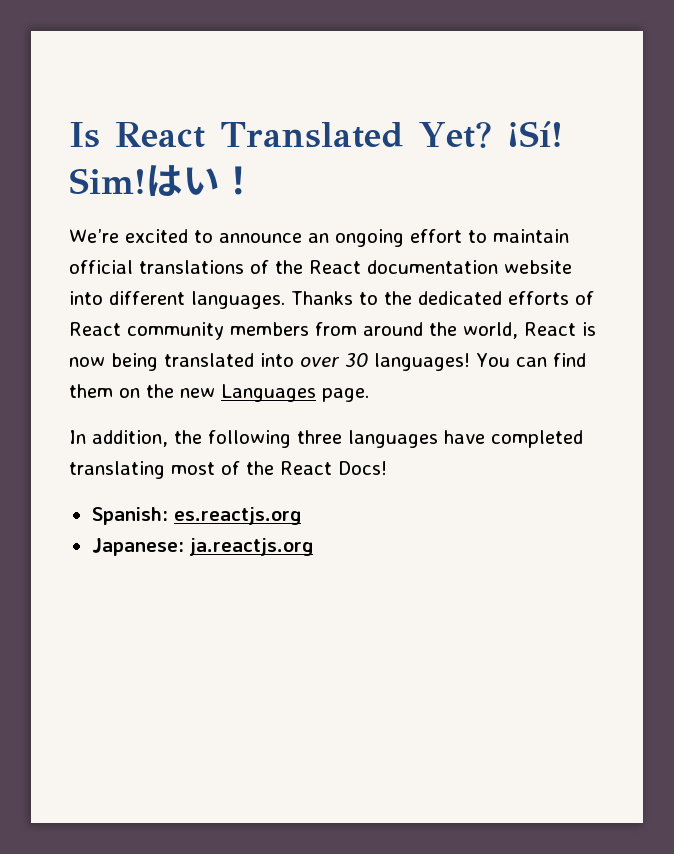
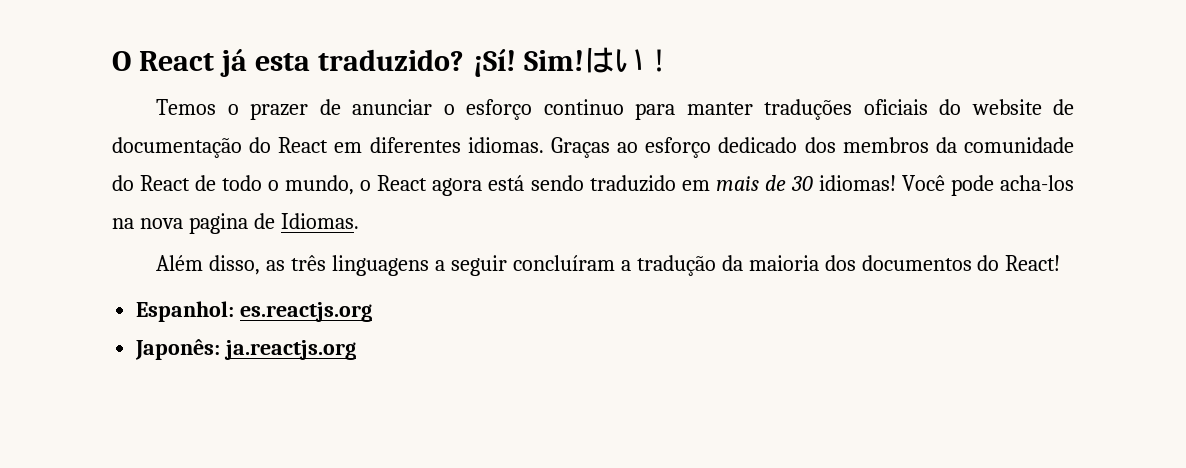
- Is React Translated Yet?
+ O React já esta traduzido?
- We’re excited to announce an ongoing effort to maintain official translations of the React documentation website into different languages. Thanks to the dedicated efforts of React community members from around the world, React is now being translated into over 30 languages! You can find them on the new Languages page.
- In addition, the following three languages have completed translating most of the React Docs!
- Spanish: es.reactjs.org
+ Temos o prazer de anunciar o esforço continuo para manter traduções oficiais do website de documentação do React em diferentes idiomas. Graças ao esforço dedicado dos membros da comunidade do React de todo o mundo, o React agora está sendo traduzido em mais de 30 idiomas! Você pode acha-los na nova pagina de Idiomas.
+ Além disso, as três linguagens a seguir concluíram a tradução da maioria dos documentos do React!
+ Espanhol: es.reactjs.org
- Japanese: ja.reactjs.org
+ Japonês: ja.reactjs.org

